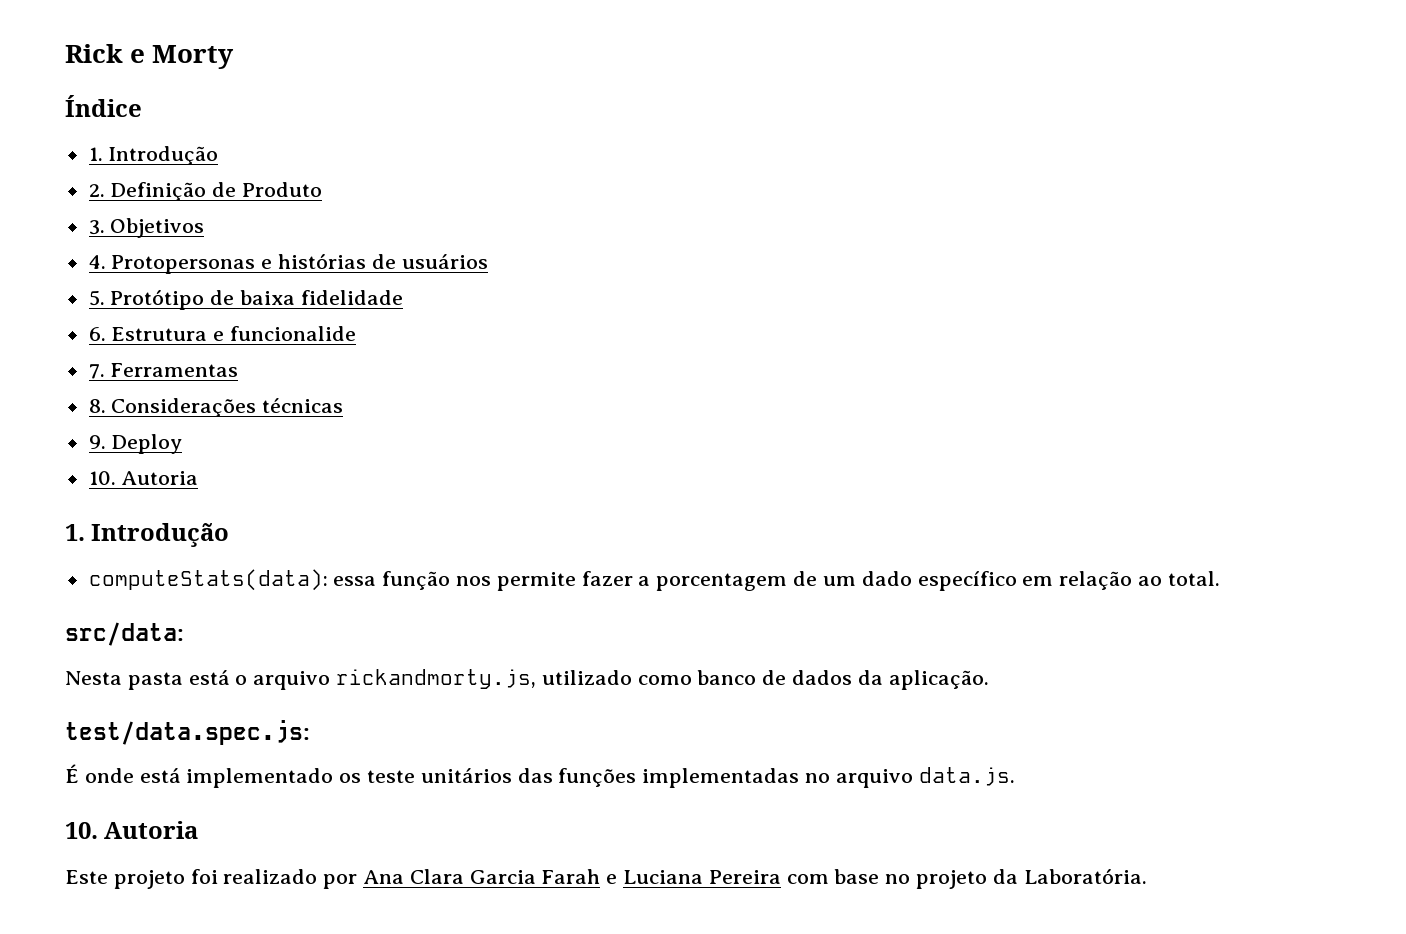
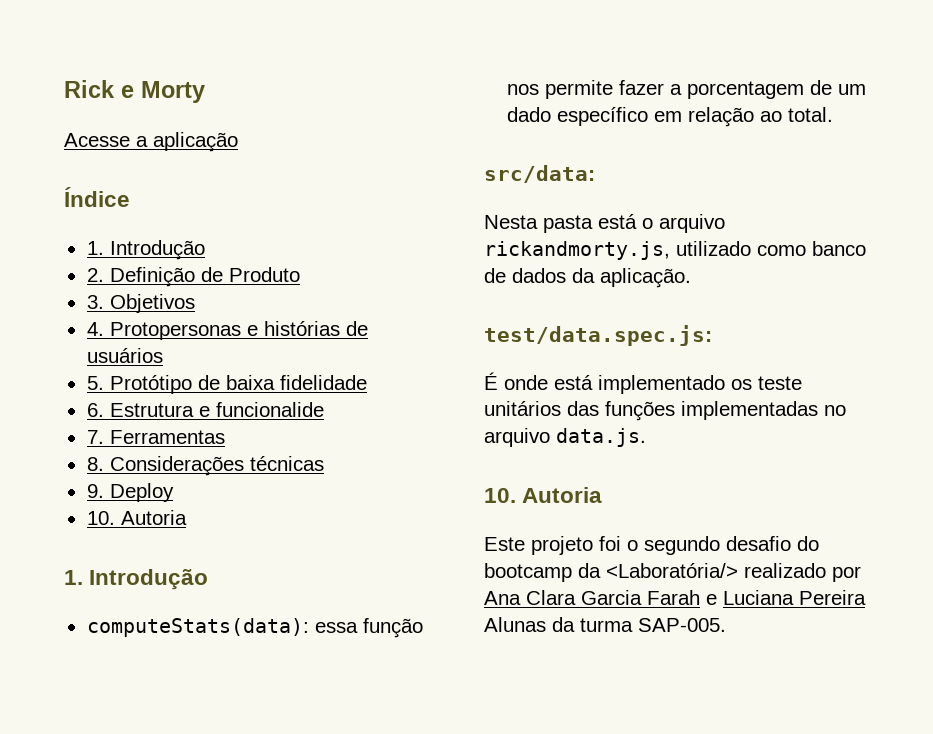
+ Acesse a aplicação
- Este projeto foi realizado por Ana Clara Garcia Farah e Luciana Pereira com base no projeto da Laboratória.
+ Este projeto foi o segundo desafio do bootcamp da <Laboratória/> realizado por Ana Clara Garcia Farah e Luciana Pereira Alunas da turma SAP-005.

